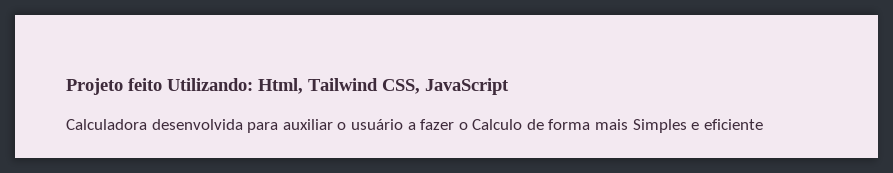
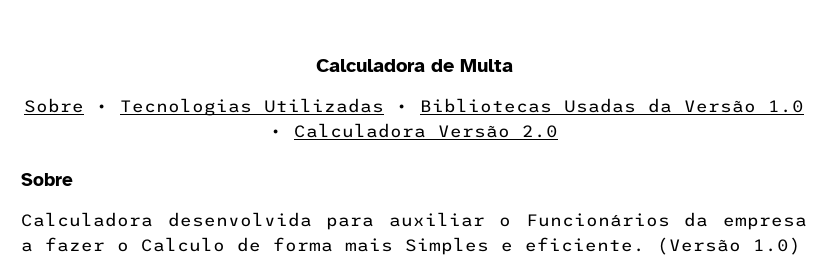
- Projeto feito Utilizando: Html, Tailwind CSS, JavaScript
+ Calculadora de Multa
+ Sobre • Tecnologias Utilizadas • Bibliotecas Usadas da Versão 1.0 • Calculadora Versão 2.0
+ Sobre
- Calculadora desenvolvida para auxiliar o usuário a fazer o Calculo de forma mais Simples e eficiente
+ Calculadora desenvolvida para auxiliar o Funcionários da empresa a fazer o Calculo de forma mais Simples e eficiente. (Versão 1.0)

